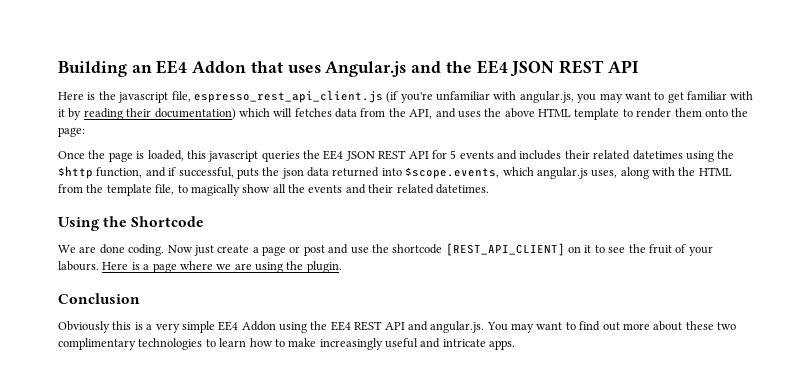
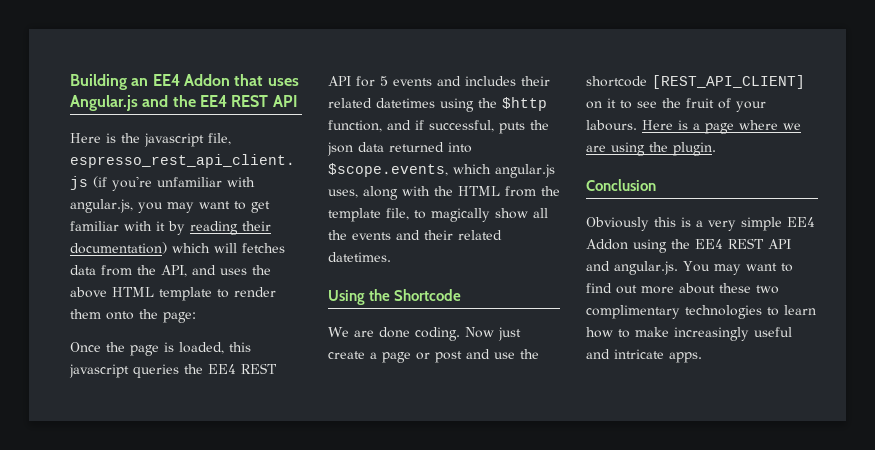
- Building an EE4 Addon that uses Angular.js and the EE4 JSON REST API
+ Building an EE4 Addon that uses Angular.js and the EE4 REST API
- Once the page is loaded, this javascript queries the EE4 JSON REST API for 5 events and includes their related datetimes using the $http function, and if successful, puts the json data returned into $scope.events, which angular.js uses, along with the HTML from the template file, to magically show all the events and their related datetimes.
+ Once the page is loaded, this javascript queries the EE4 REST API for 5 events and includes their related datetimes using the $http function, and if successful, puts the json data returned into $scope.events, which angular.js uses, along with the HTML from the template file, to magically show all the events and their related datetimes.

